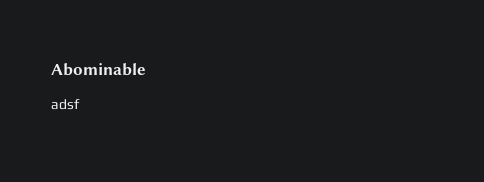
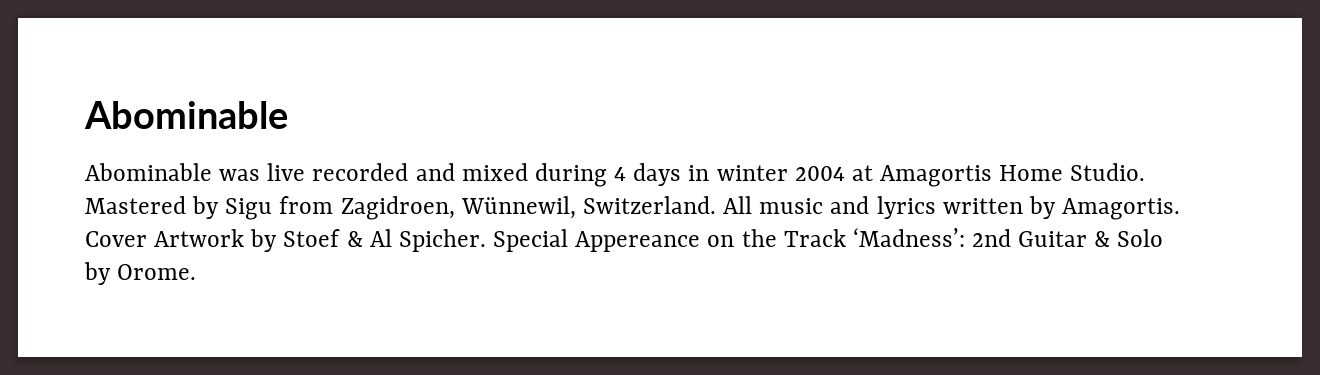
- adsf
+ Abominable was live recorded and mixed during 4 days in winter 2004 at Amagortis Home Studio. Mastered by Sigu from Zagidroen, Wünnewil, Switzerland. All music and lyrics written by Amagortis. Cover Artwork by Stoef & Al Spicher. Special Appereance on the Track ‘Madness’: 2nd Guitar & Solo by Orome.

